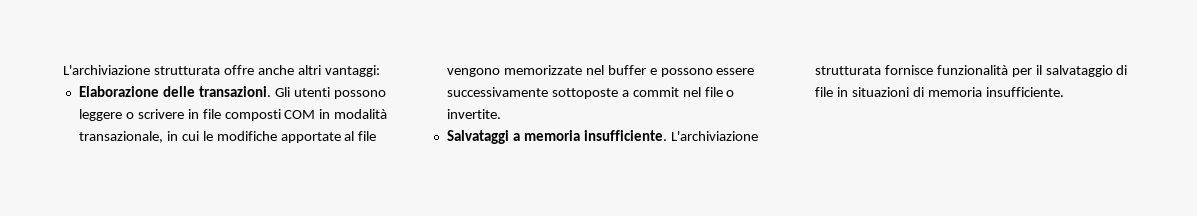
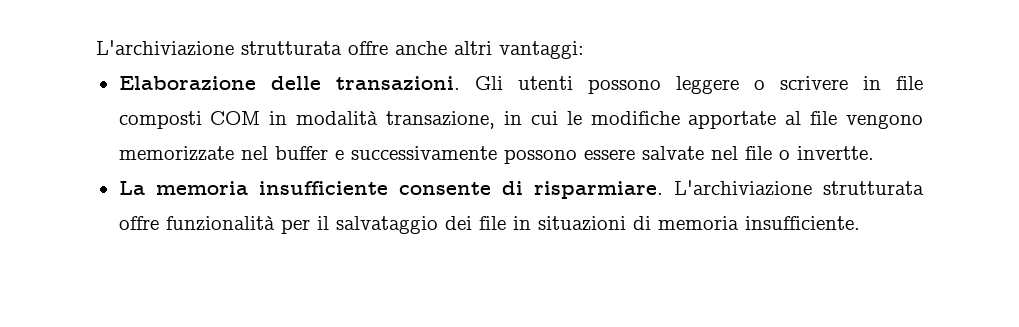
- Gli utenti possono leggere o scrivere in file composti COM in modalità transazionale, in cui le modifiche apportate al file vengono memorizzate nel buffer e possono essere successivamente sottoposte a commit nel file o invertite.
- Salvataggi a memoria insufficiente. L'archiviazione strutturata fornisce funzionalità per il salvataggio di file in situazioni di memoria insufficiente.
+ Gli utenti possono leggere o scrivere in file composti COM in modalità transazione, in cui le modifiche apportate al file vengono memorizzate nel buffer e successivamente possono essere salvate nel file o invertte.
+ La memoria insufficiente consente di risparmiare. L'archiviazione strutturata offre funzionalità per il salvataggio dei file in situazioni di memoria insufficiente.

